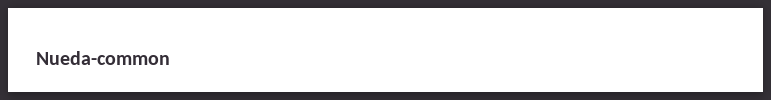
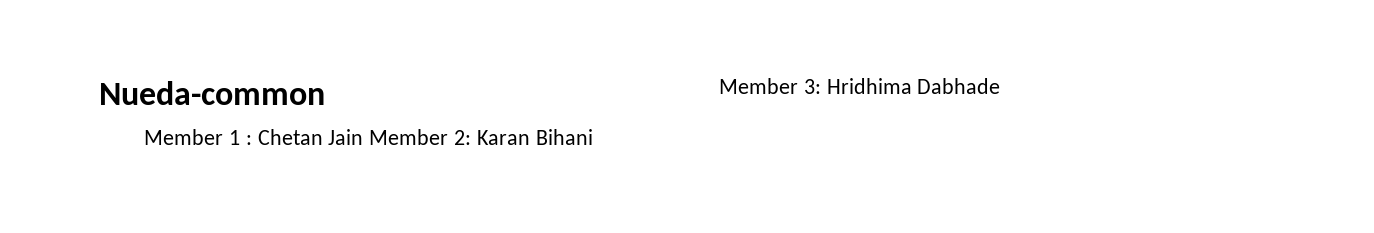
+ Member 1 : Chetan Jain Member 2: Karan Bihani Member 3: Hridhima Dabhade

